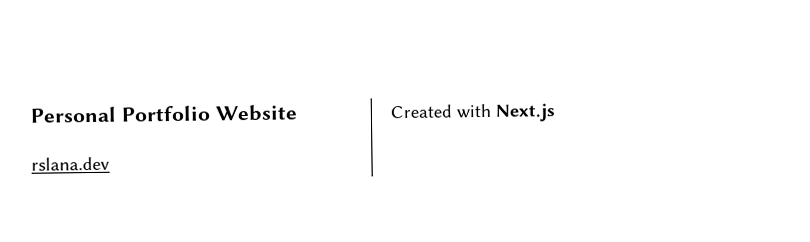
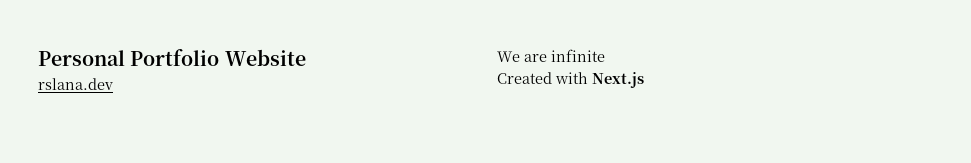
+ We are infinite

